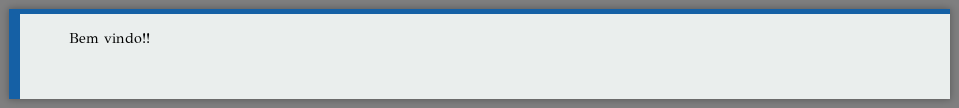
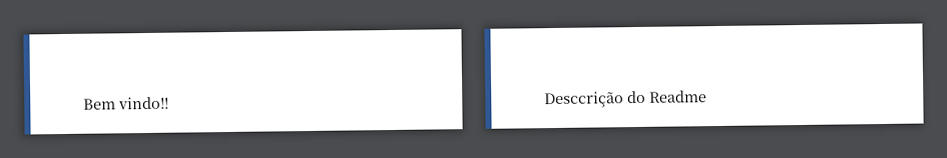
+ Desccrição do Readme

